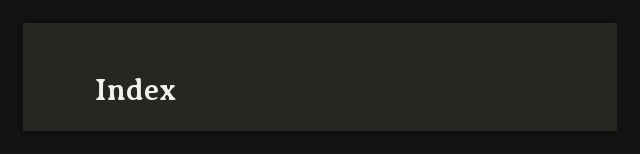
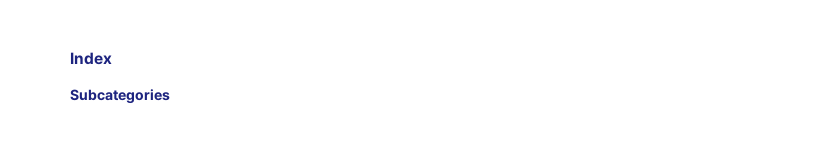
+ Subcategories

